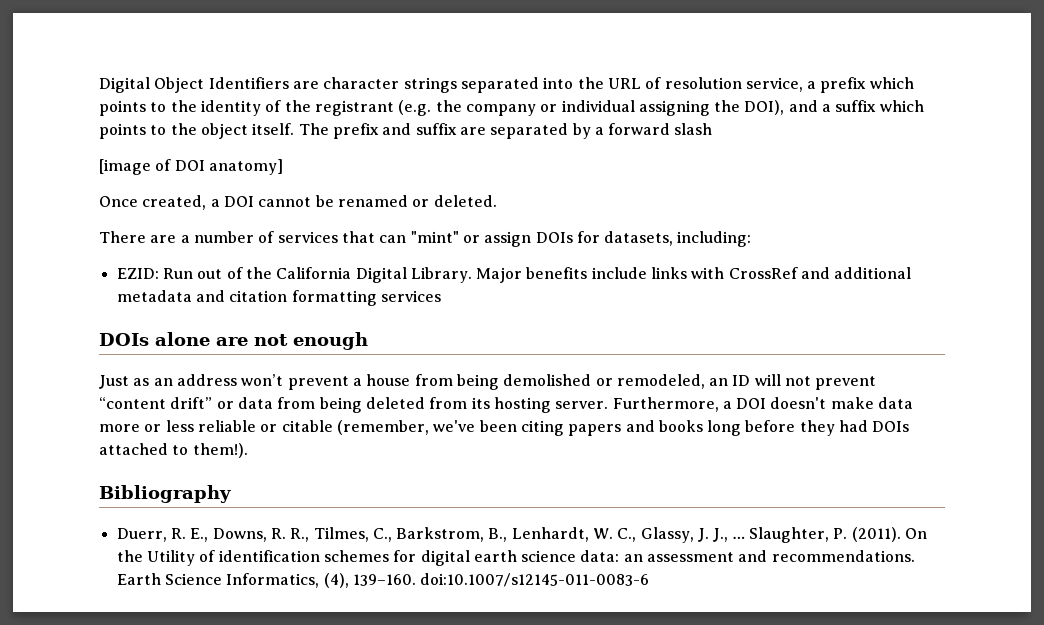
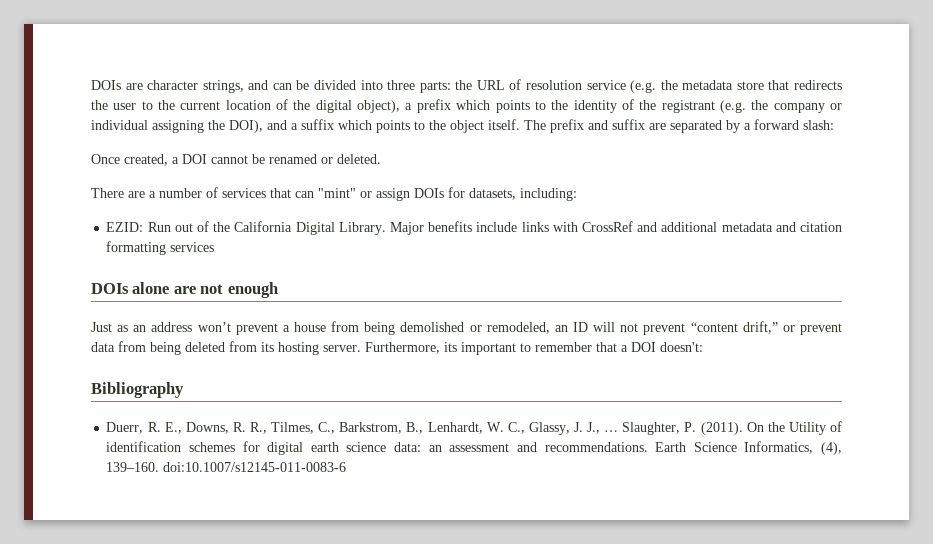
- Digital Object Identifiers are character strings separated into the URL of resolution service, a prefix which points to the identity of the registrant (e.g. the company or individual assigning the DOI), and a suffix which points to the object itself.
+ DOIs are character strings, and can be divided into three parts: the URL of resolution service (e.g. the metadata store that redirects the user to the current location of the digital object), a prefix which points to the identity of the registrant (e.g. the company or individual assigning the DOI), and a suffix which points to the object itself.
- The prefix and suffix are separated by a forward slash
- [image of DOI anatomy]
+ The prefix and suffix are separated by a forward slash:
- Just as an address won’t prevent a house from being demolished or remodeled, an ID will not prevent “content drift” or data from being deleted from its hosting server.
+ Just as an address won’t prevent a house from being demolished or remodeled, an ID will not prevent “content drift,” or prevent data from being deleted from its hosting server.
- Furthermore, a DOI doesn't make data more or less reliable or citable (remember, we've been citing papers and books long before they had DOIs attached to them!).
+ Furthermore, its important to remember that a DOI doesn't:

